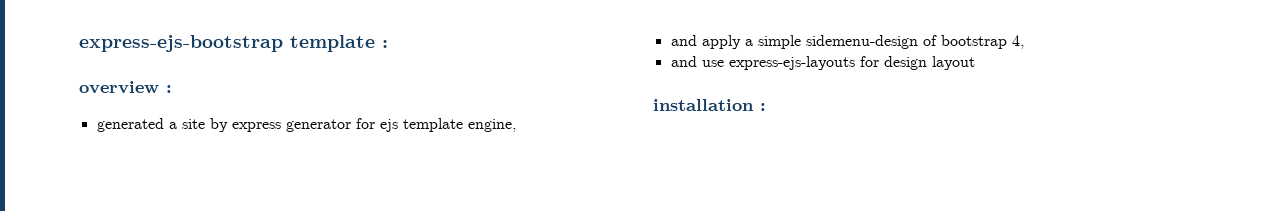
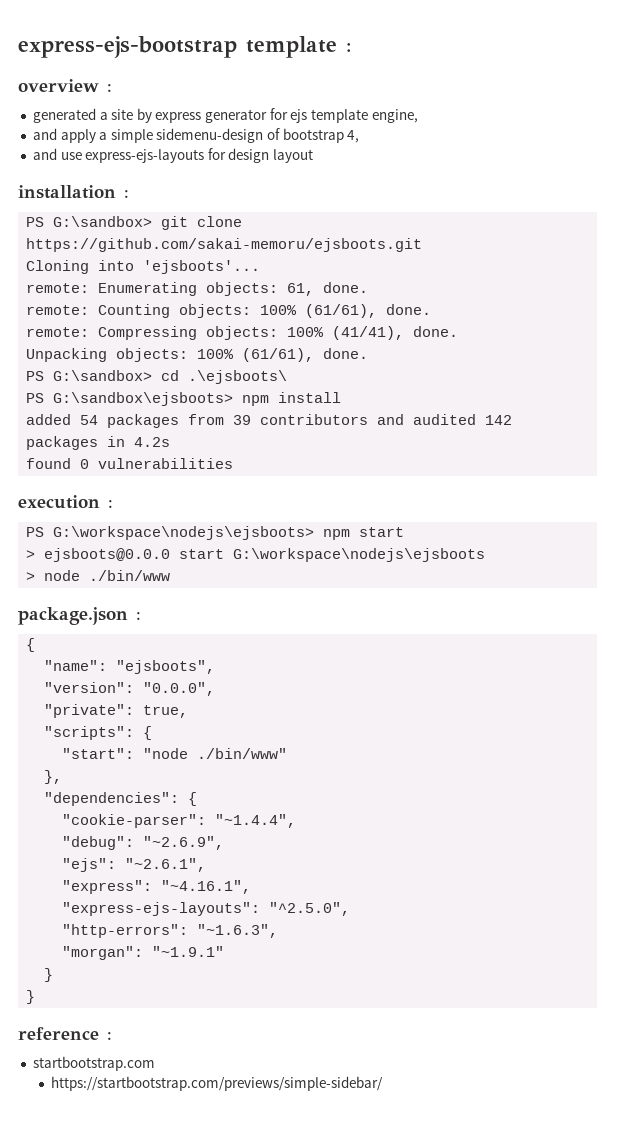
+ PS G:\sandbox> git clone https://github.com/sakai-memoru/ejsboots.git
+ Cloning into 'ejsboots'...
+ remote: Enumerating objects: 61, done.
+ remote: Counting objects: 100% (61/61), done.
+ remote: Compressing objects: 100% (41/41), done.
+ Unpacking objects: 100% (61/61), done.
+ PS G:\sandbox> cd .\ejsboots\
+ PS G:\sandbox\ejsboots> npm install
+ added 54 packages from 39 contributors and audited 142 packages in 4.2s
+ found 0 vulnerabilities
+ execution :
+ PS G:\workspace\nodejs\ejsboots> npm start
+ > ejsboots@0.0.0 start G:\workspace\nodejs\ejsboots
+ > node ./bin/www
+ package.json :
+ {
+ "name": "ejsboots",
+ "version": "0.0.0",
+ "private": true,
+ "scripts": {
+ "start": "node ./bin/www"
+ },
+ "dependencies": {
+ "cookie-parser": "~1.4.4",
+ "debug": "~2.6.9",
+ "ejs": "~2.6.1",
+ "express": "~4.16.1",
+ "express-ejs-layouts": "^2.5.0",
+ "http-errors": "~1.6.3",
+ "morgan": "~1.9.1"
+ }
+ }
+ reference :
+ startbootstrap.com
+ https://startbootstrap.com/previews/simple-sidebar/

